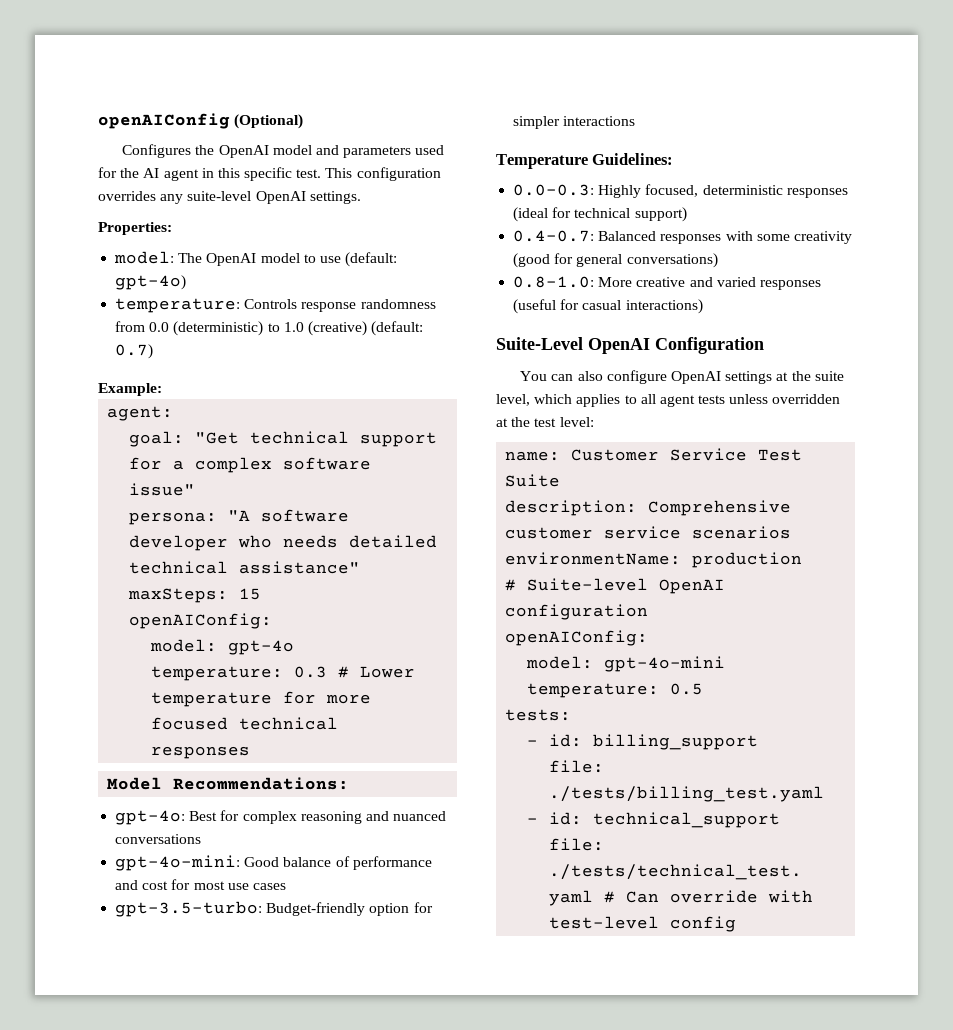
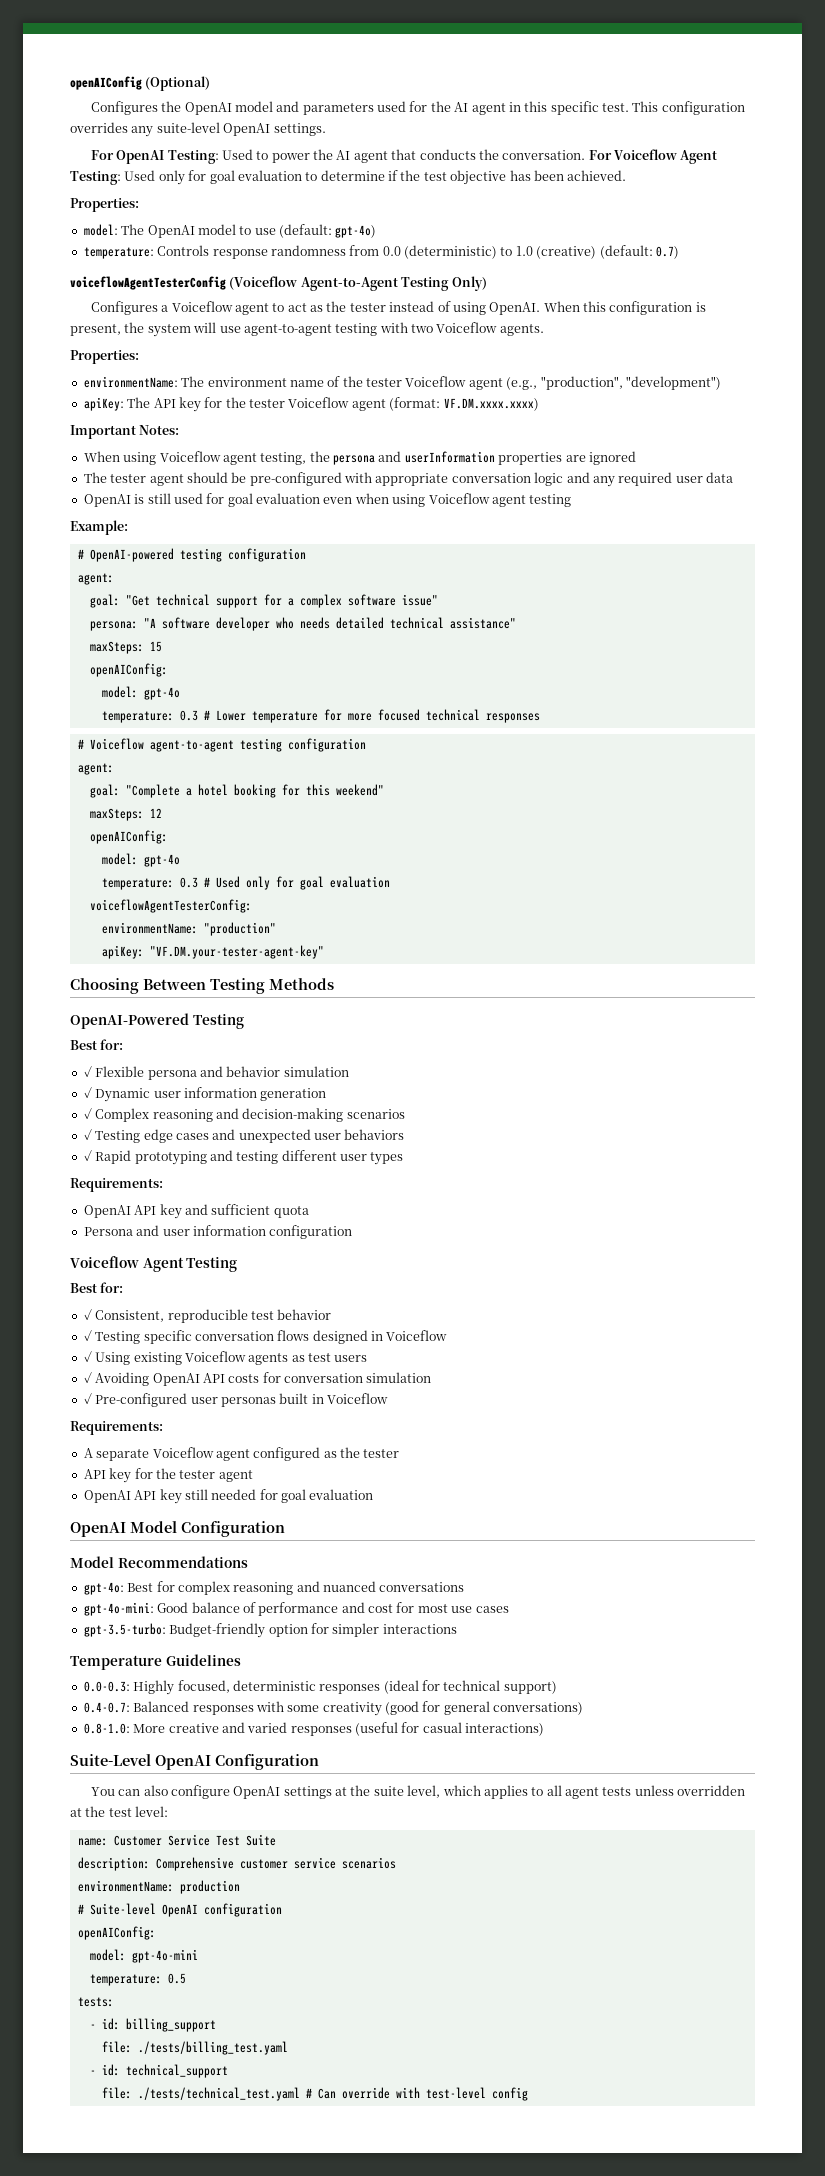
+ For OpenAI Testing: Used to power the AI agent that conducts the conversation. For Voiceflow Agent Testing: Used only for goal evaluation to determine if the test objective has been achieved.
+ voiceflowAgentTesterConfig (Voiceflow Agent-to-Agent Testing Only)
+ Configures a Voiceflow agent to act as the tester instead of using OpenAI. When this configuration is present, the system will use agent-to-agent testing with two Voiceflow agents.
+ Properties:
+ environmentName: The environment name of the tester Voiceflow agent (e.g., "production", "development")
+ apiKey: The API key for the tester Voiceflow agent (format: VF.DM.xxxx.xxxx)
+ Important Notes:
+ When using Voiceflow agent testing, the persona and userInformation properties are ignored
+ The tester agent should be pre-configured with appropriate conversation logic and any required user data
+ OpenAI is still used for goal evaluation even when using Voiceflow agent testing
  Example:
+ # OpenAI-powered testing configuration
- Model Recommendations:
+ # Voiceflow agent-to-agent testing configuration
+ agent:
+ goal: "Complete a hotel booking for this weekend"
+ maxSteps: 12
+ openAIConfig:
+ model: gpt-4o
+ temperature: 0.3 # Used only for goal evaluation
+ voiceflowAgentTesterConfig:
+ environmentName: "production"
+ apiKey: "VF.DM.your-tester-agent-key"
+ Choosing Between Testing Methods
+ OpenAI-Powered Testing
+ Best for:
+ ✓ Flexible persona and behavior simulation
+ ✓ Dynamic user information generation
+ ✓ Complex reasoning and decision-making scenarios
+ ✓ Testing edge cases and unexpected user behaviors
+ ✓ Rapid prototyping and testing different user types
+ Requirements:
+ OpenAI API key and sufficient quota
+ Persona and user information configuration
+ Voiceflow Agent Testing
+ Best for:
+ ✓ Consistent, reproducible test behavior
+ ✓ Testing specific conversation flows designed in Voiceflow
+ ✓ Using existing Voiceflow agents as test users
+ ✓ Avoiding OpenAI API costs for conversation simulation
+ ✓ Pre-configured user personas built in Voiceflow
+ Requirements:
+ A separate Voiceflow agent configured as the tester
+ API key for the tester agent
+ OpenAI API key still needed for goal evaluation
+ OpenAI Model Configuration
+ Model Recommendations
- Temperature Guidelines:
+ Temperature Guidelines

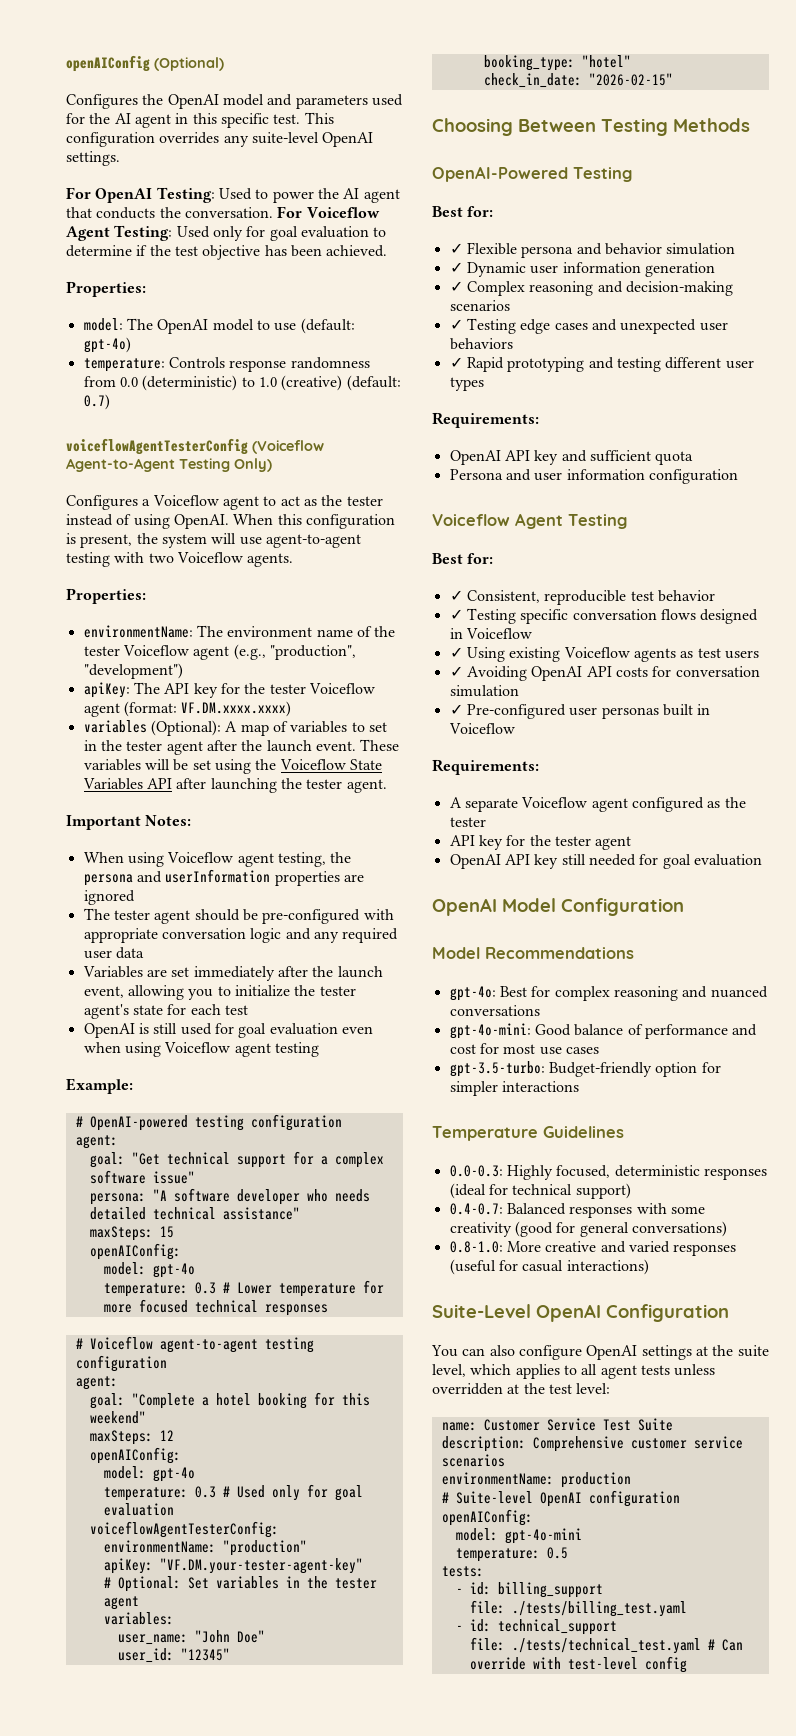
+ variables (Optional): A map of variables to set in the tester agent after the launch event. These variables will be set using the Voiceflow State Variables API after launching the tester agent.
+ Variables are set immediately after the launch event, allowing you to initialize the tester agent's state for each test
+ # Optional: Set variables in the tester agent
+ variables:
+ user_name: "John Doe"
+ user_id: "12345"
+ booking_type: "hotel"
+ check_in_date: "2026-02-15"

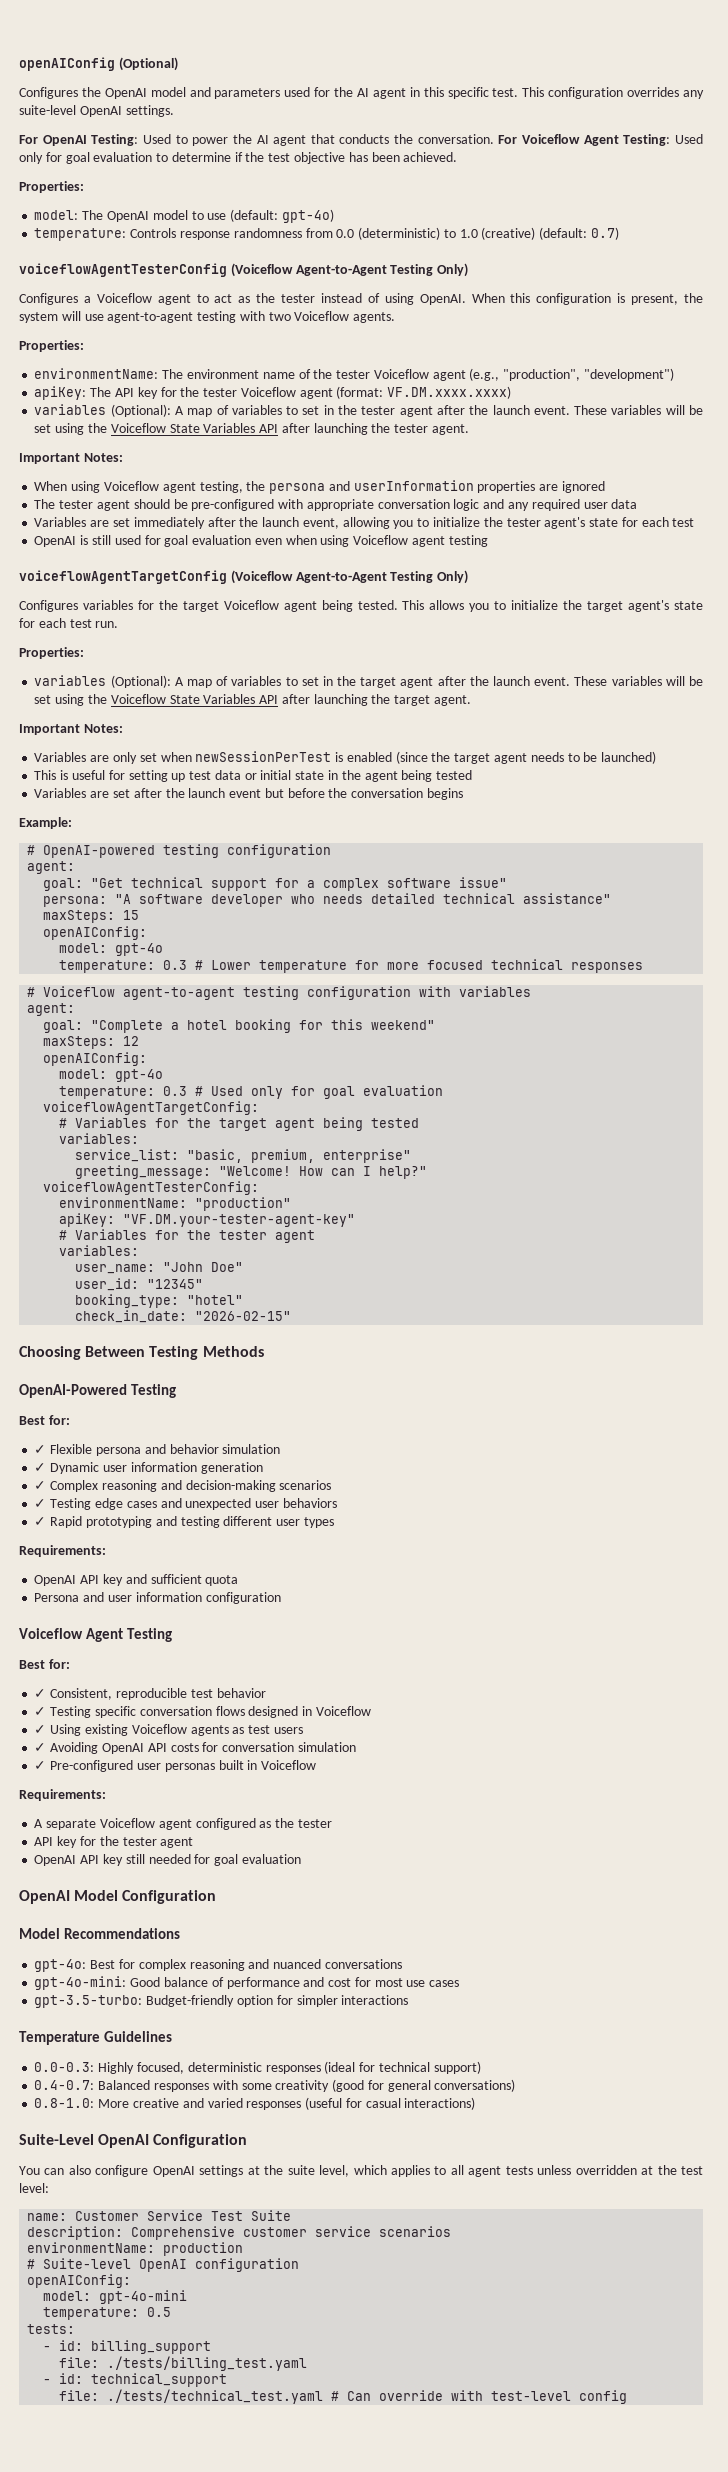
+ voiceflowAgentTargetConfig (Voiceflow Agent-to-Agent Testing Only)
+ Configures variables for the target Voiceflow agent being tested. This allows you to initialize the target agent's state for each test run.
+ Properties:
+ variables (Optional): A map of variables to set in the target agent after the launch event. These variables will be set using the Voiceflow State Variables API after launching the target agent.
+ Important Notes:
+ Variables are only set when newSessionPerTest is enabled (since the target agent needs to be launched)
+ This is useful for setting up test data or initial state in the agent being tested
+ Variables are set after the launch event but before the conversation begins
- # Voiceflow agent-to-agent testing configuration
+ # Voiceflow agent-to-agent testing configuration with variables
+ voiceflowAgentTargetConfig:
+ # Variables for the target agent being tested
+ variables:
+ service_list: "basic, premium, enterprise"
+ greeting_message: "Welcome! How can I help?"
- # Optional: Set variables in the tester agent
+ # Variables for the tester agent

